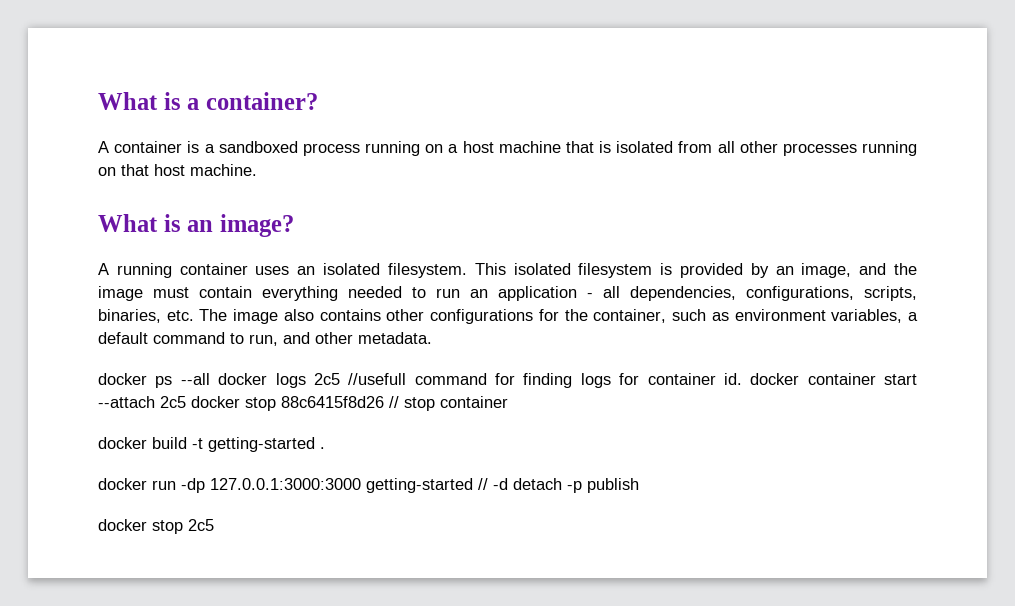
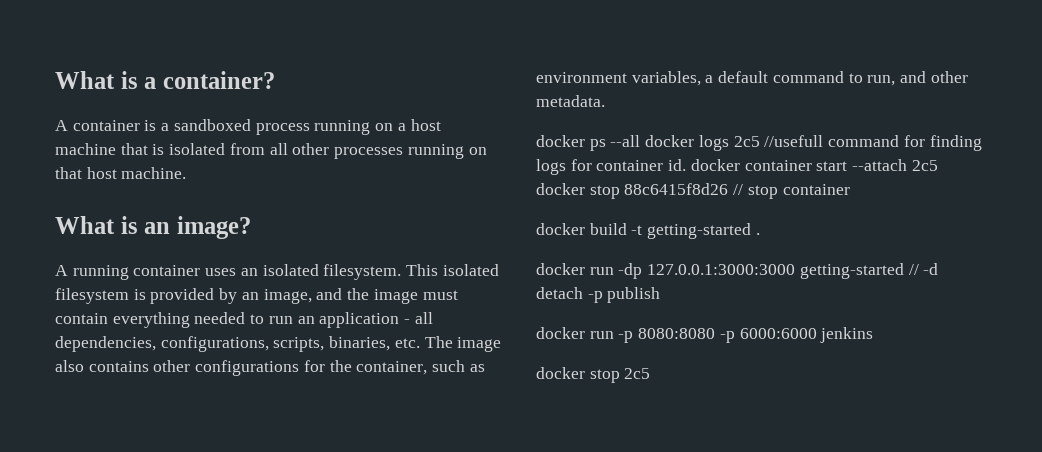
+ docker run -p 8080:8080 -p 6000:6000 jenkins

